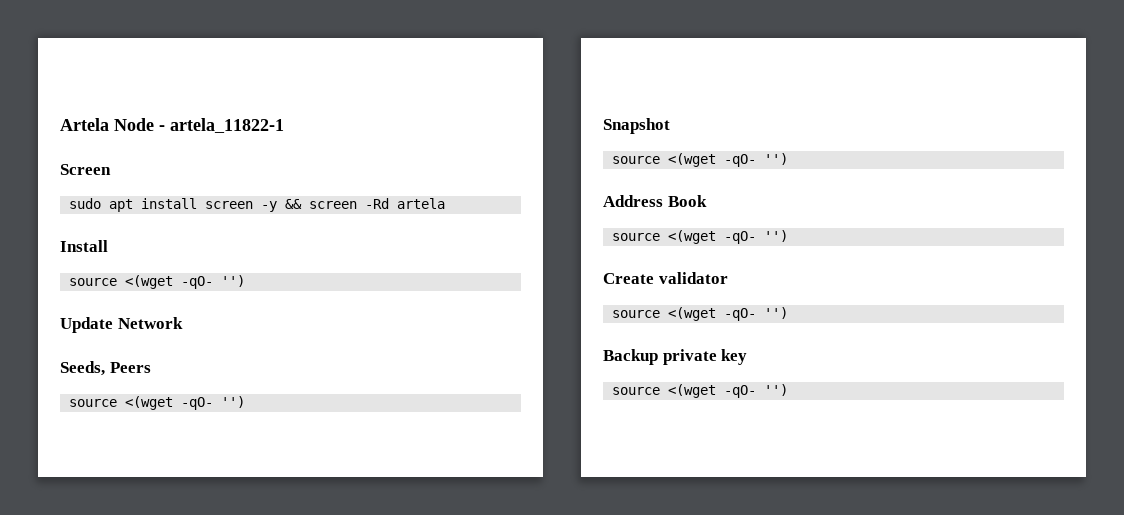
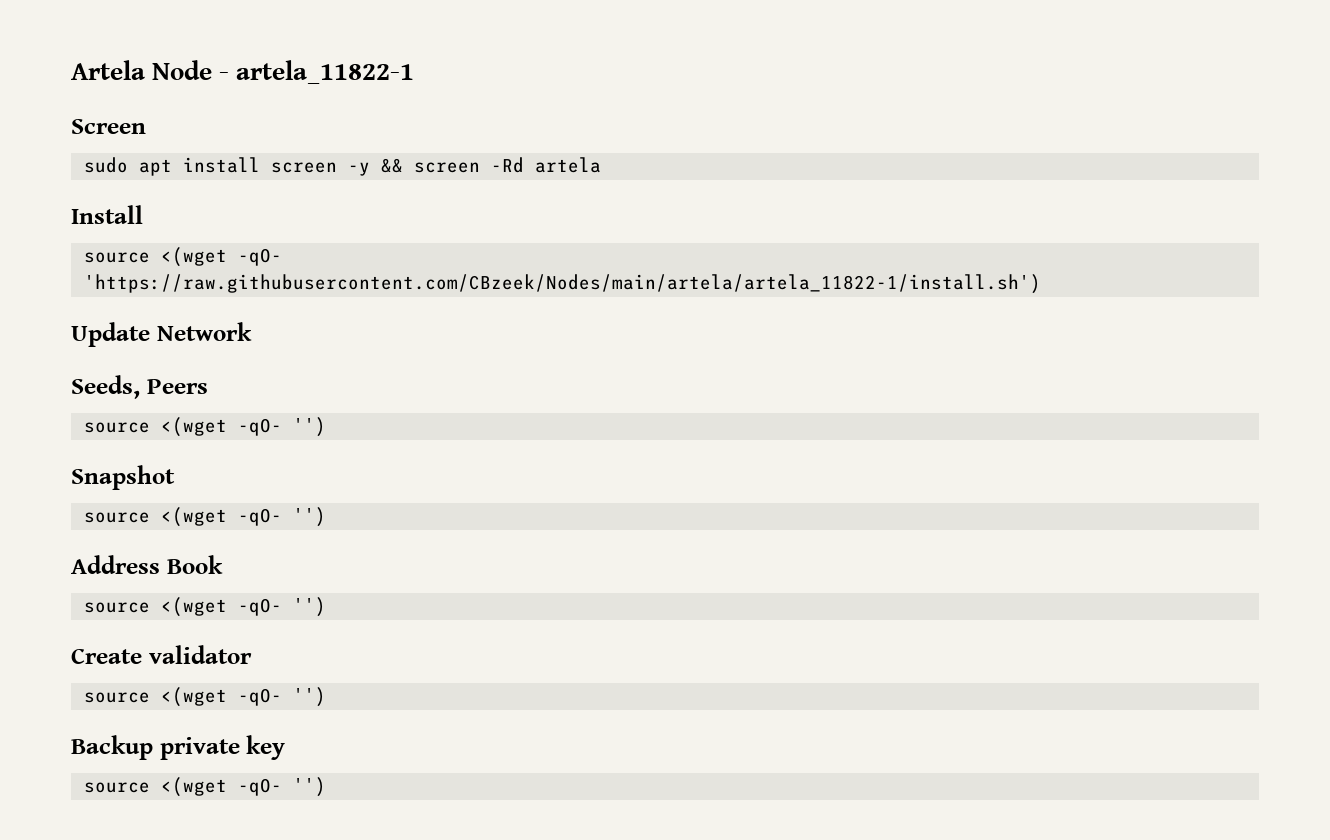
  Install
- source <(wget -qO- '')
+ source <(wget -qO- 'https://raw.githubusercontent.com/CBzeek/Nodes/main/artela/artela_11822-1/install.sh')

